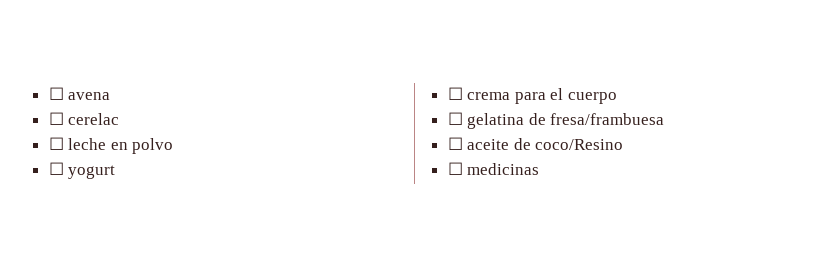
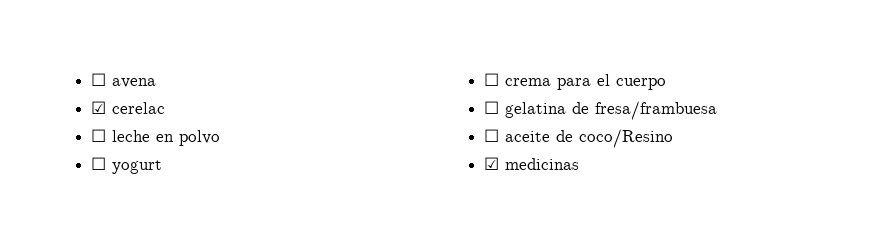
- ☐ cerelac
+ ☑ cerelac
- ☐ medicinas
+ ☑ medicinas

